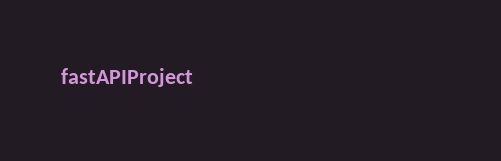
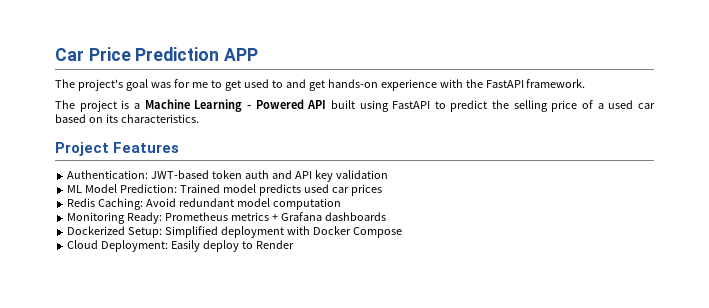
- fastAPIProject
+ Car Price Prediction APP
+ The project's goal was for me to get used to and get hands-on experience with the FastAPI framework.
+ The project is a Machine Learning - Powered API built using FastAPI to predict the selling price of a used car based on its characteristics.
+ Project Features
+ Authentication: JWT-based token auth and API key validation
+ ML Model Prediction: Trained model predicts used car prices
+ Redis Caching: Avoid redundant model computation
+ Monitoring Ready: Prometheus metrics + Grafana dashboards
+ Dockerized Setup: Simplified deployment with Docker Compose
+ Cloud Deployment: Easily deploy to Render

